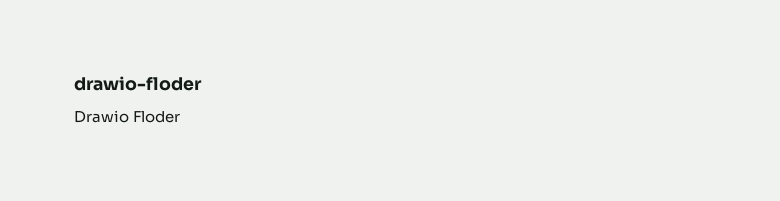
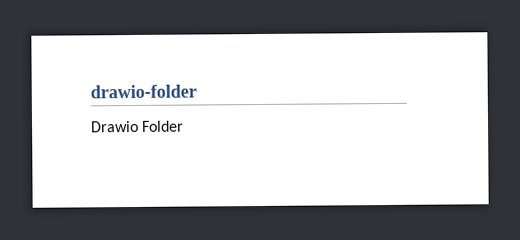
- drawio-floder
+ drawio-folder
- Drawio Floder
+ Drawio Folder

